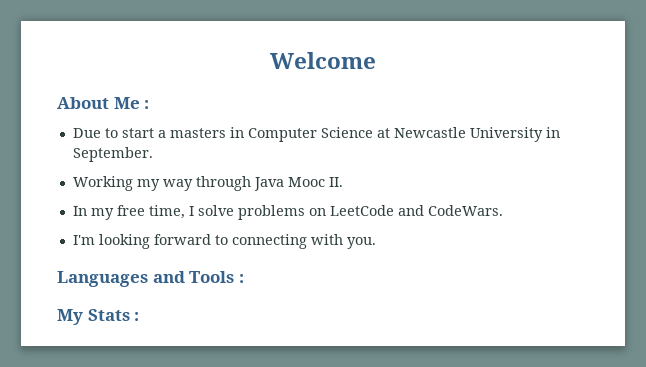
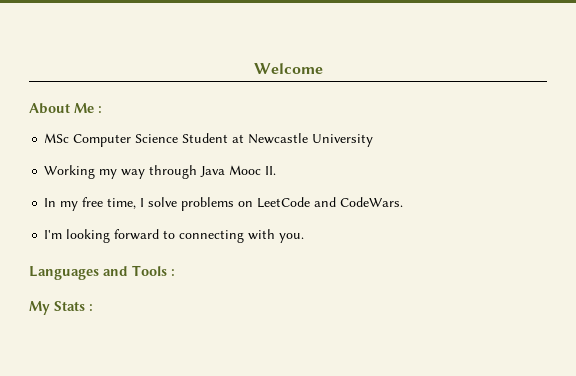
- Due to start a masters in Computer Science at Newcastle University in September.
+ MSc Computer Science Student at Newcastle University

